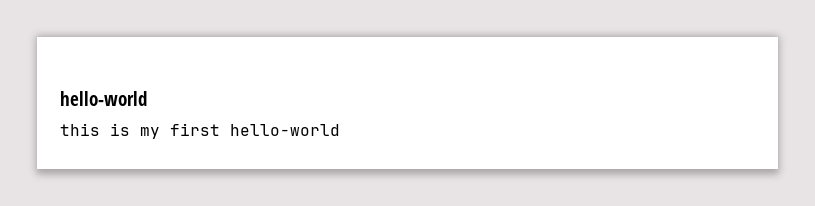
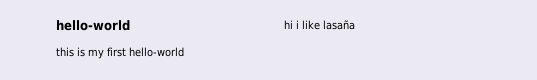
+ hi i like lasaña

